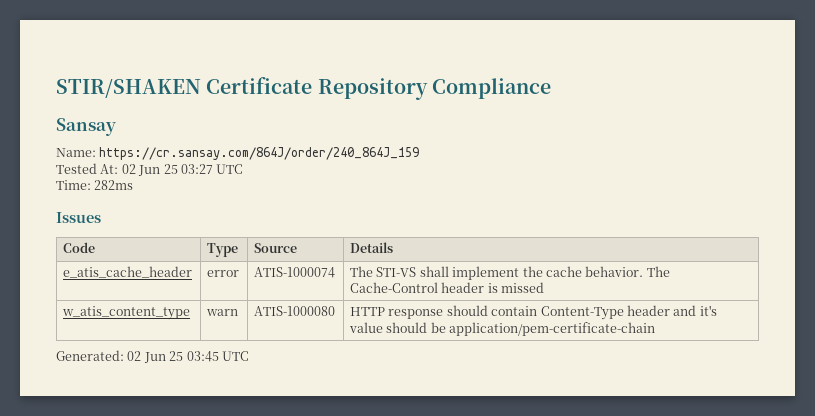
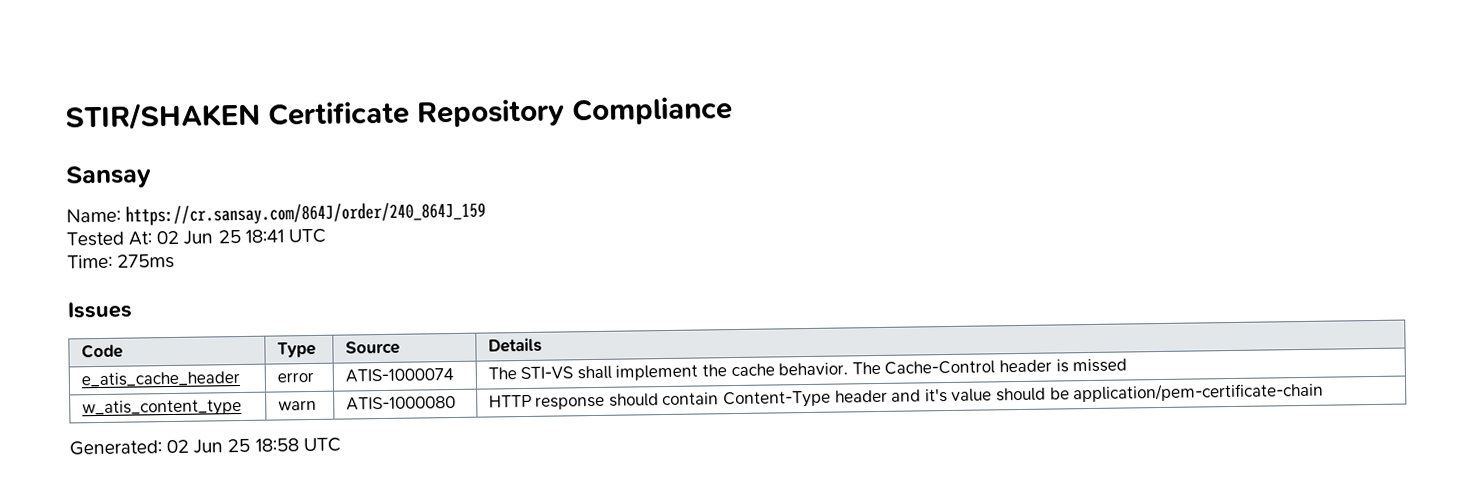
- Tested At: 02 Jun 25 03:27 UTC
+ Tested At: 02 Jun 25 18:41 UTC
- Time: 282ms
+ Time: 275ms
- Generated: 02 Jun 25 03:45 UTC
+ Generated: 02 Jun 25 18:58 UTC

